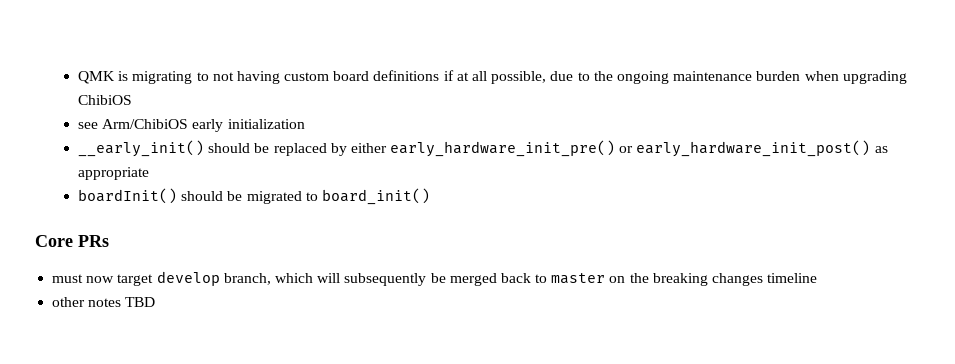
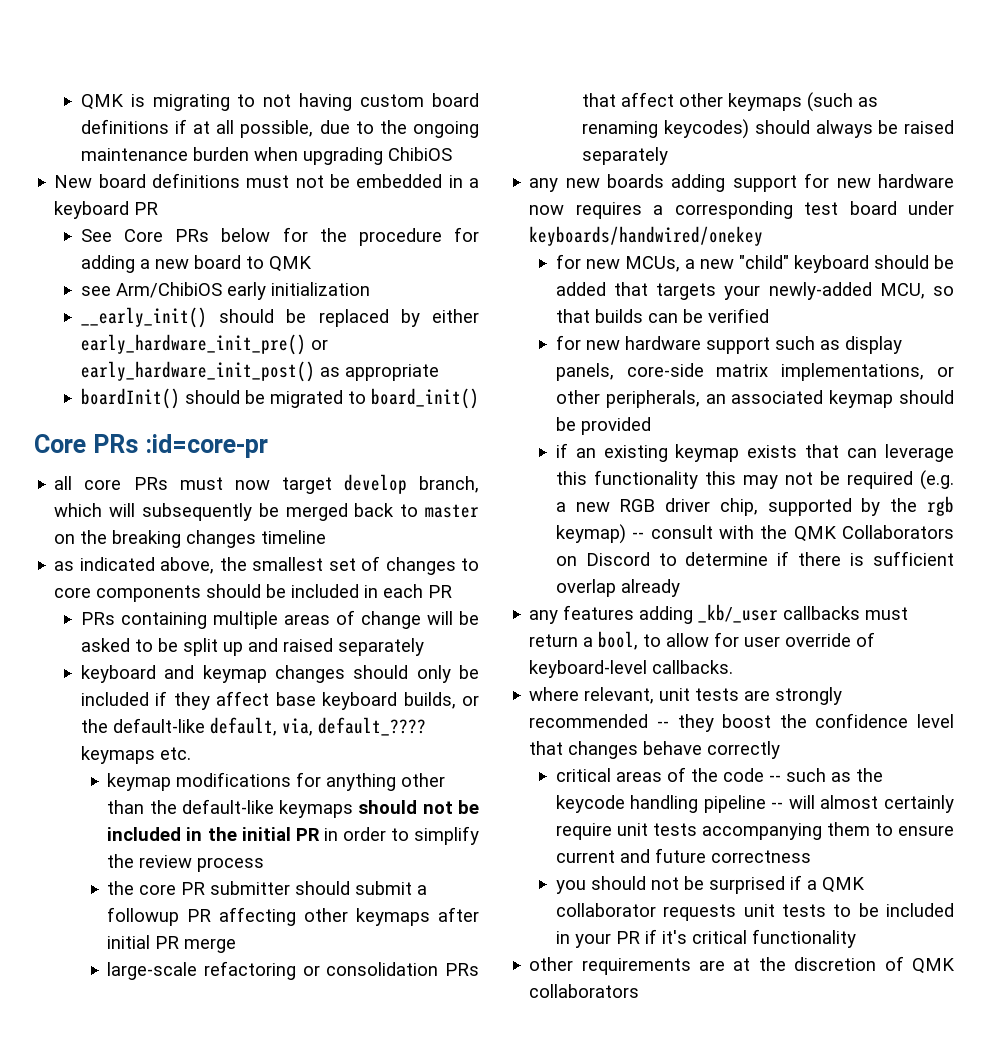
+ New board definitions must not be embedded in a keyboard PR
+ See Core PRs below for the procedure for adding a new board to QMK
- Core PRs
- must now target develop branch, which will subsequently be merged back to master on the breaking changes timeline
+ Core PRs :id=core-pr
+ all core PRs must now target develop branch, which will subsequently be merged back to master on the breaking changes timeline
- other notes TBD
+ as indicated above, the smallest set of changes to core components should be included in each PR
+ PRs containing multiple areas of change will be asked to be split up and raised separately
+ keyboard and keymap changes should only be included if they affect base keyboard builds, or the default-like default, via, default_???? keymaps etc.
+ keymap modifications for anything other than the default-like keymaps should not be included in the initial PR in order to simplify the review process
+ the core PR submitter should submit a followup PR affecting other keymaps after initial PR merge
+ large-scale refactoring or consolidation PRs that affect other keymaps (such as renaming keycodes) should always be raised separately
+ any new boards adding support for new hardware now requires a corresponding test board under keyboards/handwired/onekey
+ for new MCUs, a new "child" keyboard should be added that targets your newly-added MCU, so that builds can be verified
+ for new hardware support such as display panels, core-side matrix implementations, or other peripherals, an associated keymap should be provided
+ if an existing keymap exists that can leverage this functionality this may not be required (e.g. a new RGB driver chip, supported by the rgb keymap) -- consult with the QMK Collaborators on Discord to determine if there is sufficient overlap already
+ any features adding _kb/_user callbacks must return a bool, to allow for user override of keyboard-level callbacks.
+ where relevant, unit tests are strongly recommended -- they boost the confidence level that changes behave correctly
+ critical areas of the code -- such as the keycode handling pipeline -- will almost certainly require unit tests accompanying them to ensure current and future correctness
+ you should not be surprised if a QMK collaborator requests unit tests to be included in your PR if it's critical functionality
+ other requirements are at the discretion of QMK collaborators

